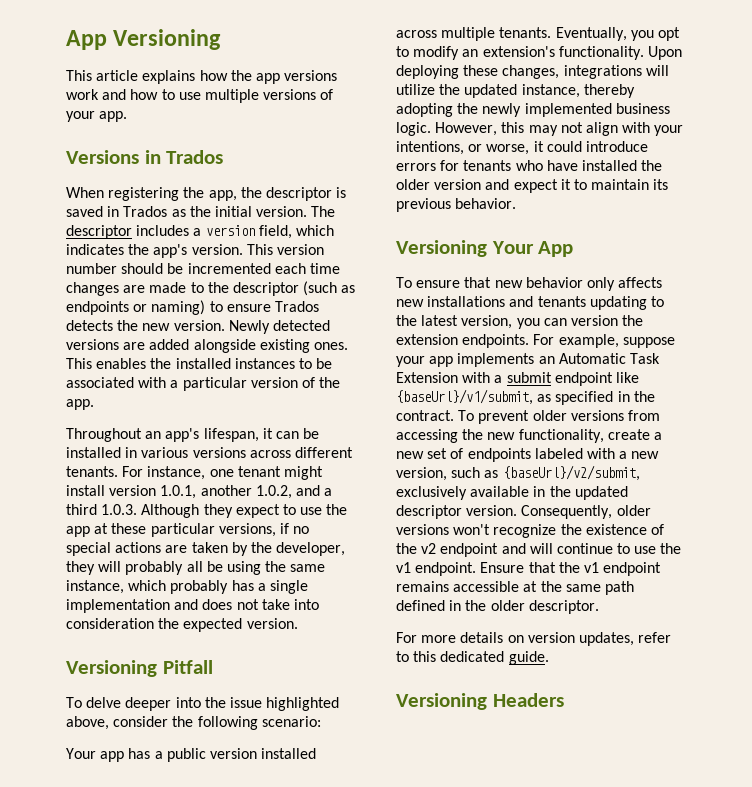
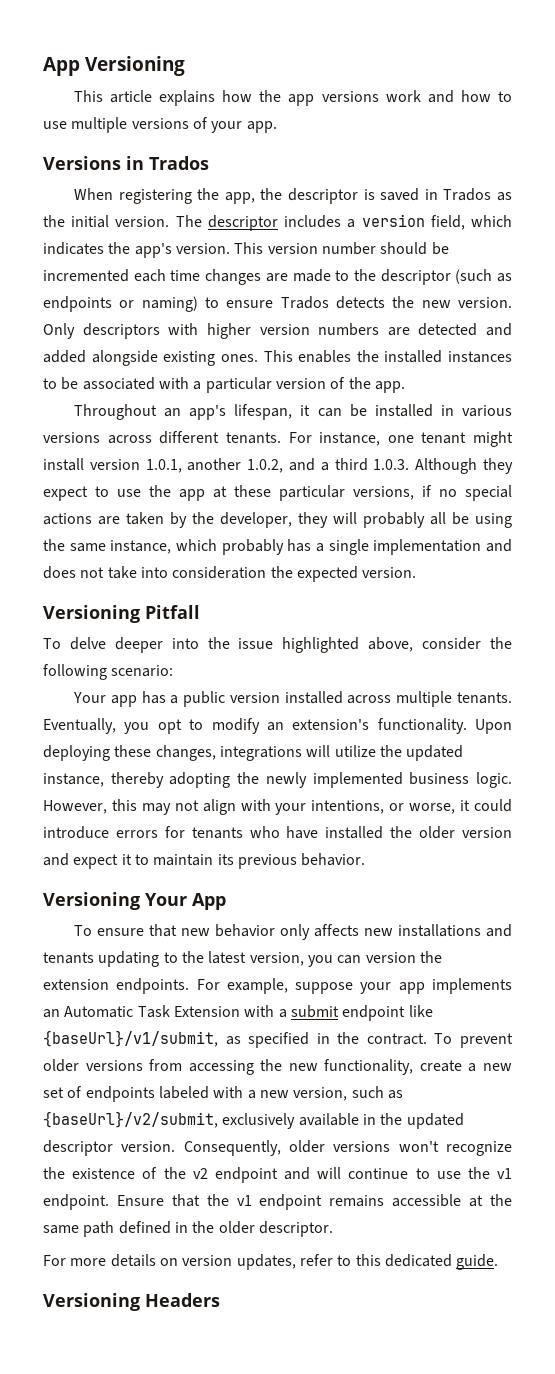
- Newly detected versions are added alongside existing ones.
+ Only descriptors with higher version numbers are detected and added alongside existing ones.

